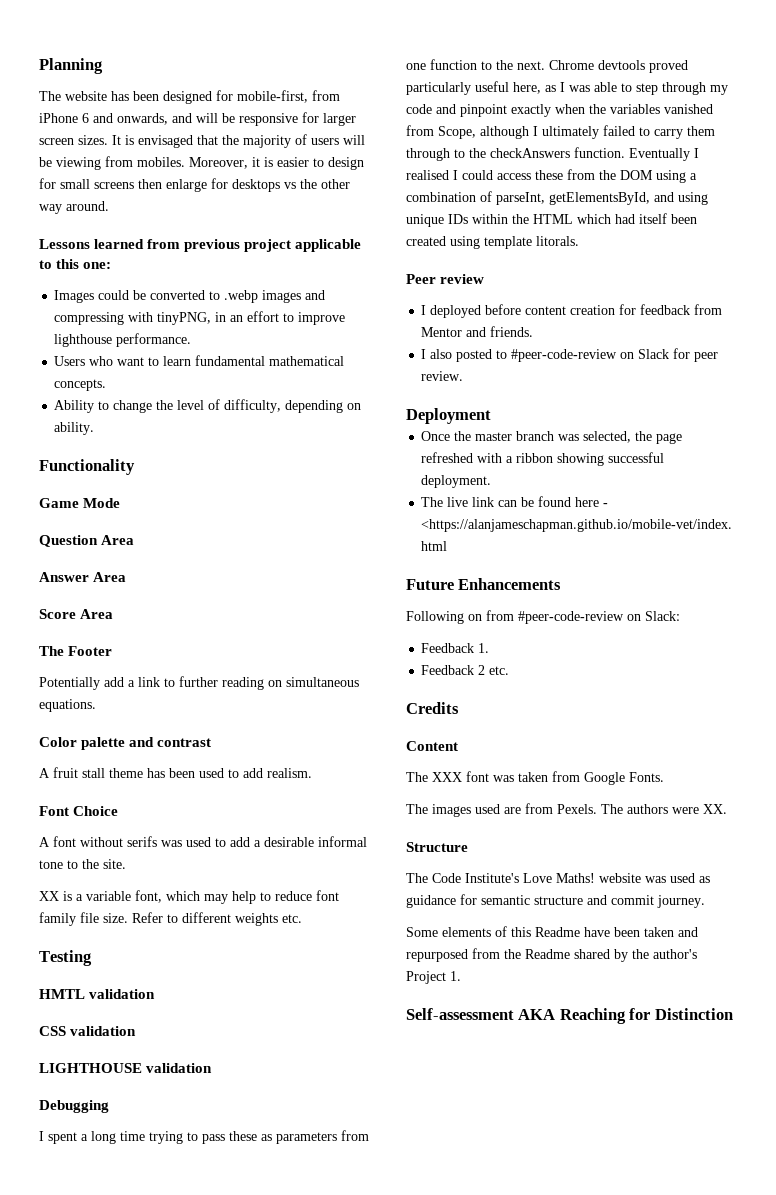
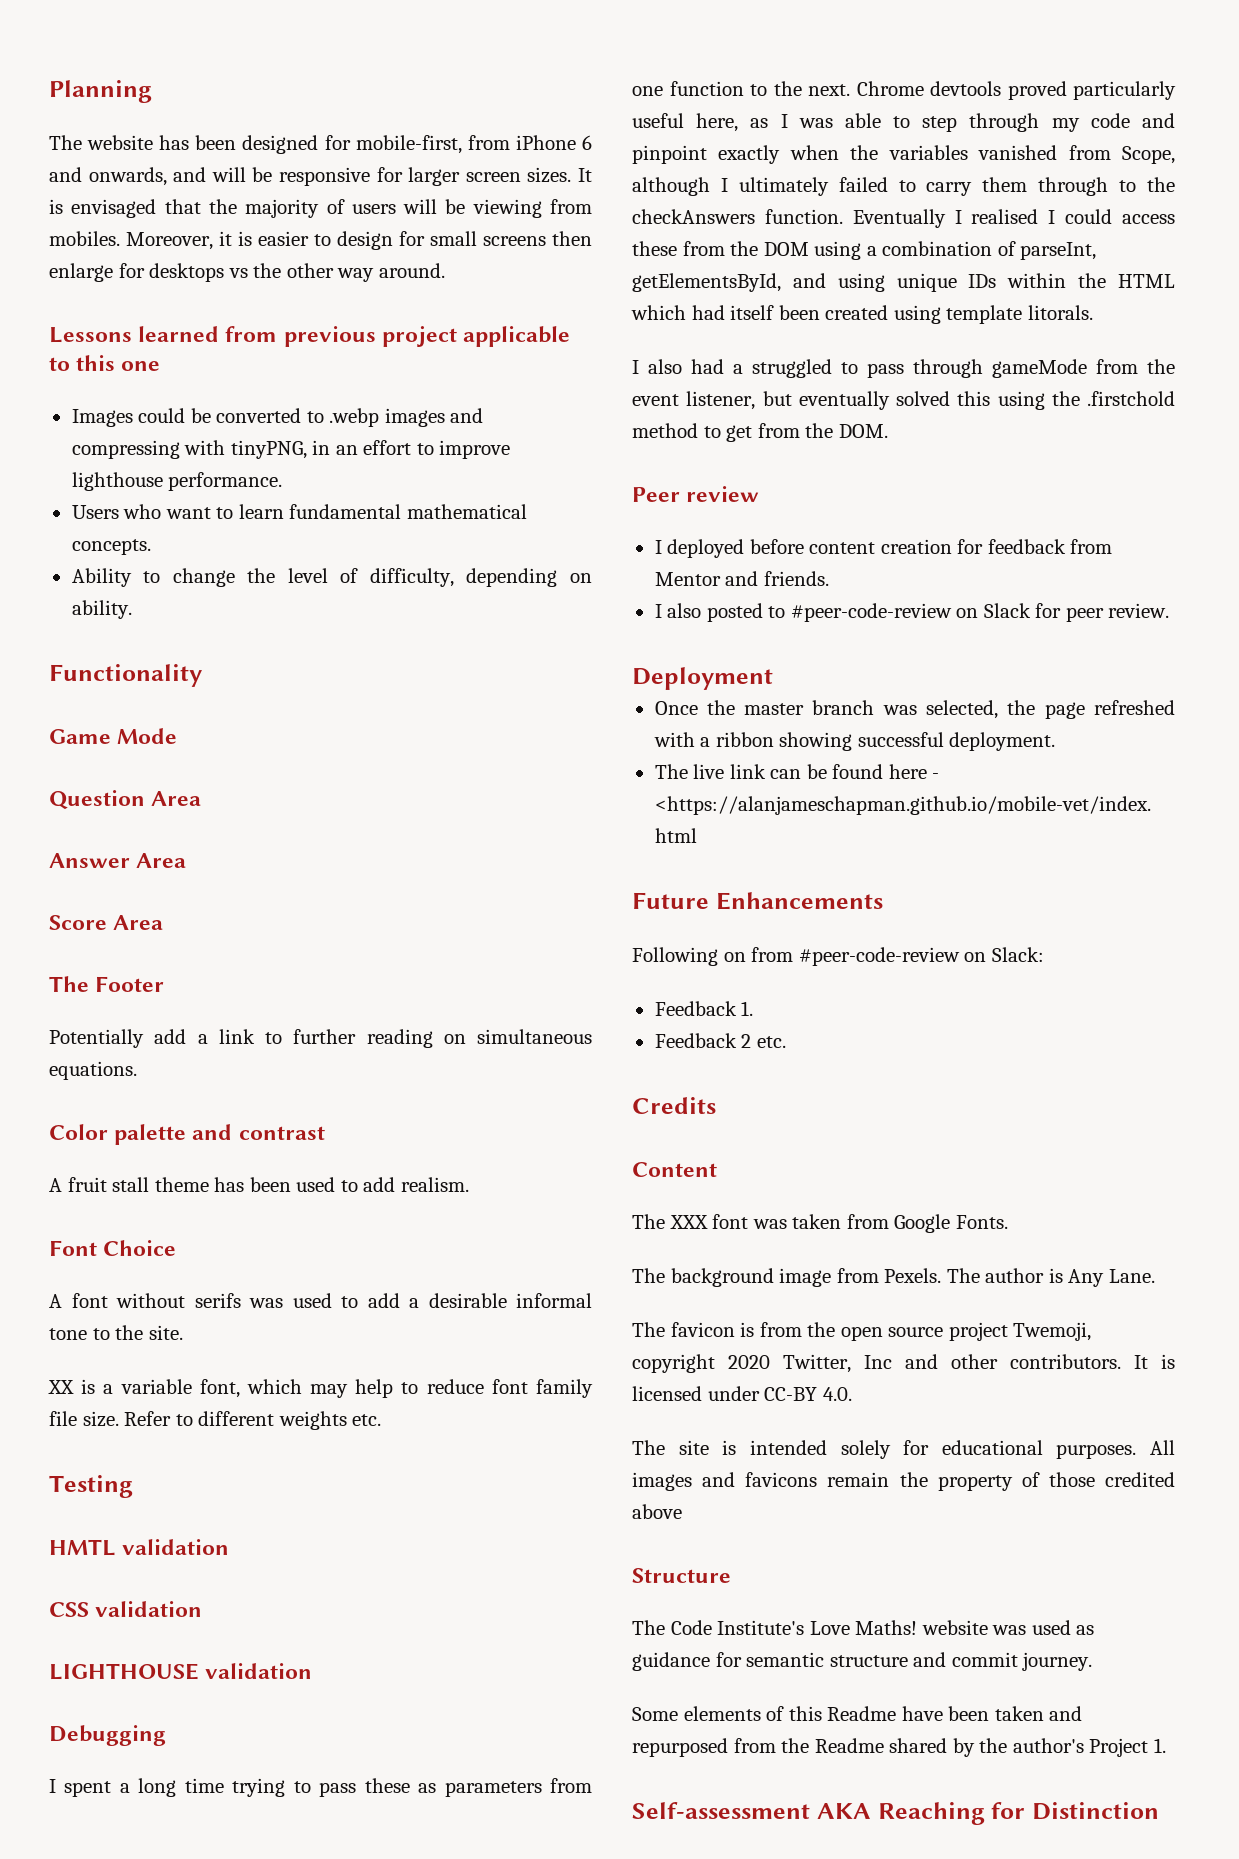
- Lessons learned from previous project applicable to this one:
+ Lessons learned from previous project applicable to this one
+ I also had a struggled to pass through gameMode from the event listener, but eventually solved this using the .firstchold method to get from the DOM.
- The images used are from Pexels. The authors were XX.
+ The background image from Pexels. The author is Any Lane.
+ The favicon is from the open source project Twemoji, copyright 2020 Twitter, Inc and other contributors. It is licensed under CC-BY 4.0.
+ The site is intended solely for educational purposes. All images and favicons remain the property of those credited above

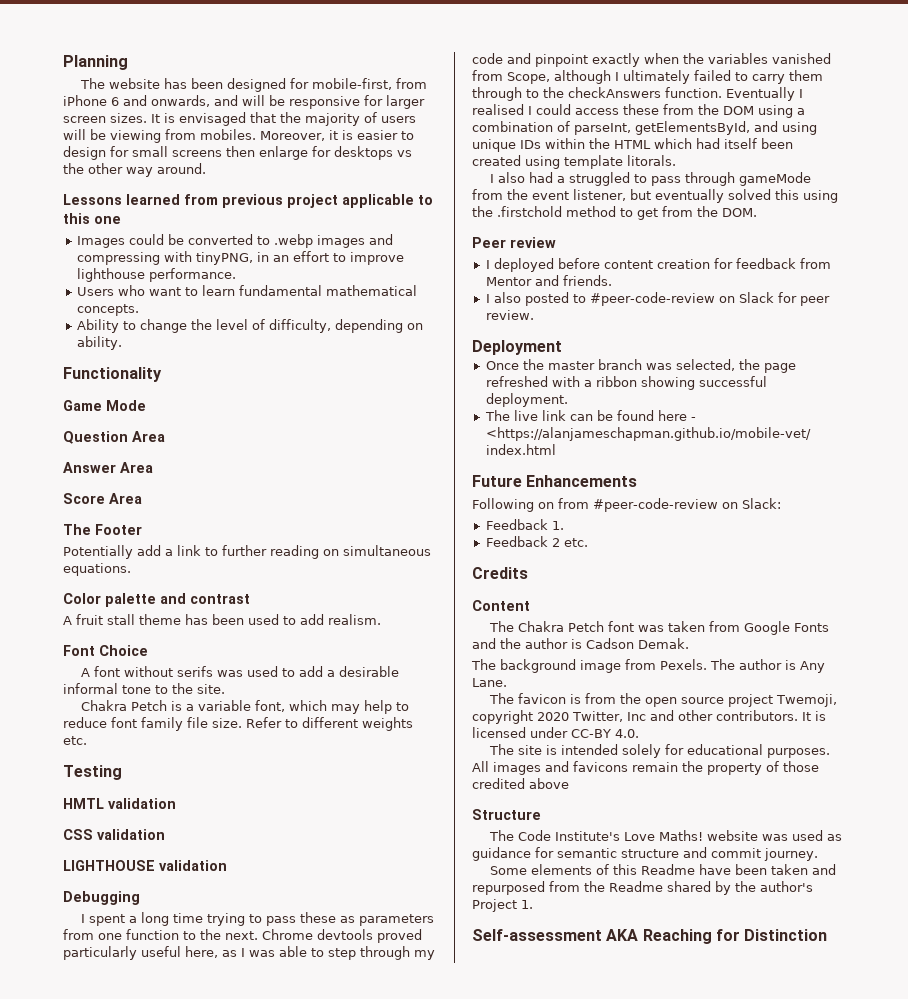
- XX is a variable font, which may help to reduce font family file size.
+ Chakra Petch is a variable font, which may help to reduce font family file size.
- The XXX font was taken from Google Fonts.
+ The Chakra Petch font was taken from Google Fonts and the author is Cadson Demak.

